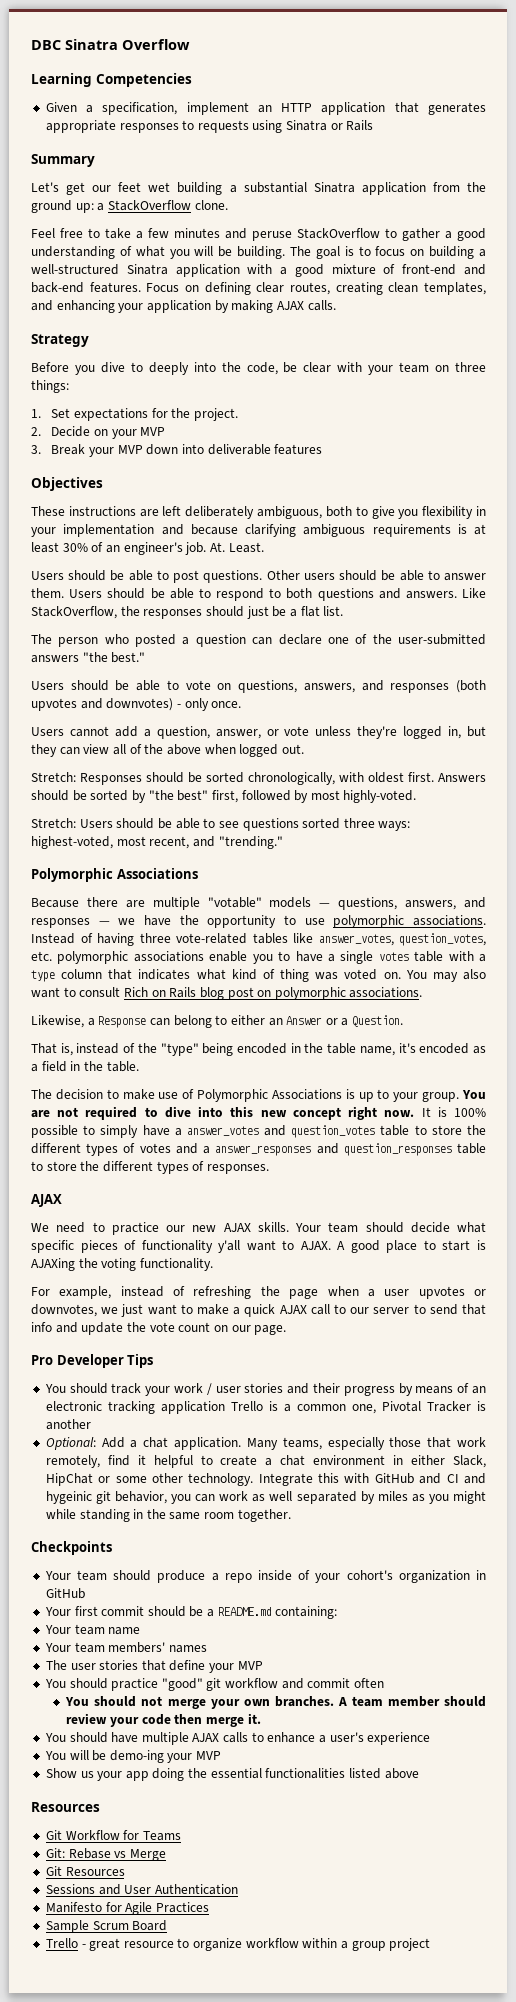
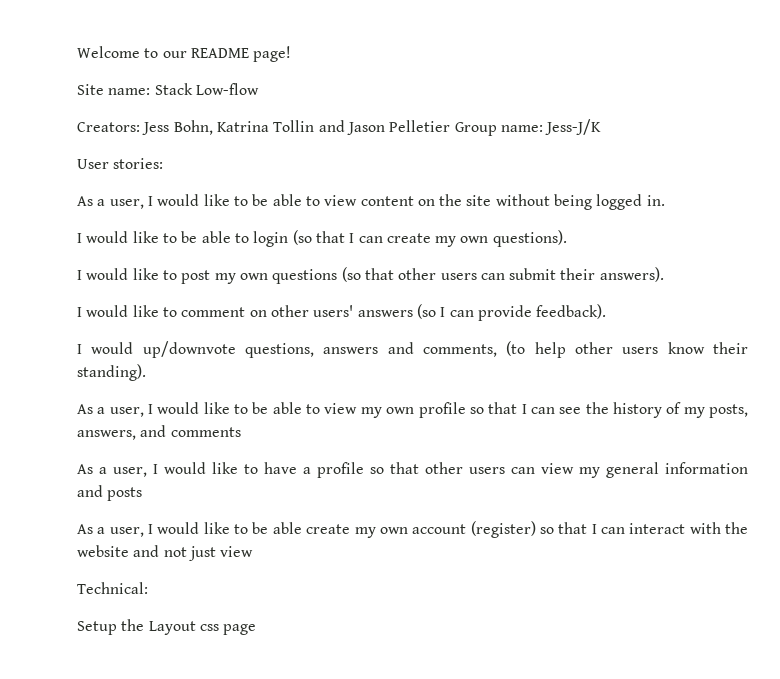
- DBC Sinatra Overflow
- Learning Competencies
- Given a specification, implement an HTTP application that generates appropriate responses to requests using Sinatra or Rails
- Summary
- Let's get our feet wet building a substantial Sinatra application from the ground up: a StackOverflow clone.
- Feel free to take a few minutes and peruse StackOverflow to gather a good understanding of what you will be building. The goal is to focus on building a well-structured Sinatra application with a good mixture of front-end and back-end features. Focus on defining clear routes, creating clean templates, and enhancing your application by making AJAX calls.
- Strategy
- Before you dive to deeply into the code, be clear with your team on three things:
- 1. Set expectations for the project.
- 2. Decide on your MVP
- 3. Break your MVP down into deliverable features
- Objectives
- These instructions are left deliberately ambiguous, both to give you flexibility in your implementation and because clarifying ambiguous requirements is at least 30% of an engineer's job. At. Least.
- Users should be able to post questions. Other users should be able to answer them. Users should be able to respond to both questions and answers. Like StackOverflow, the responses should just be a flat list.
- The person who posted a question can declare one of the user-submitted answers "the best."
- Users should be able to vote on questions, answers, and responses (both upvotes and downvotes) - only once.
- Users cannot add a question, answer, or vote unless they're logged in, but they can view all of the above when logged out.
- Stretch: Responses should be sorted chronologically, with oldest first. Answers should be sorted by "the best" first, followed by most highly-voted.
- Stretch: Users should be able to see questions sorted three ways: highest-voted, most recent, and "trending."
- Polymorphic Associations
- Because there are multiple "votable" models — questions, answers, and responses — we have the opportunity to use polymorphic associations. Instead of having three vote-related tables like answer_votes, question_votes, etc. polymorphic associations enable you to have a single votes table with a type column that indicates what kind of thing was voted on. You may also want to consult Rich on Rails blog post on polymorphic associations.
- Likewise, a Response can belong to either an Answer or a Question.
- That is, instead of the "type" being encoded in the table name, it's encoded as a field in the table.
- The decision to make use of Polymorphic Associations is up to your group. You are not required to dive into this new concept right now. It is 100% possible to simply have a answer_votes and question_votes table to store the different types of votes and a answer_responses and question_responses table to store the different types of responses.
- AJAX
- We need to practice our new AJAX skills. Your team should decide what specific pieces of functionality y'all want to AJAX. A good place to start is AJAXing the voting functionality.
- For example, instead of refreshing the page when a user upvotes or downvotes, we just want to make a quick AJAX call to our server to send that info and update the vote count on our page.
- Pro Developer Tips
- You should track your work / user stories and their progress by means of an electronic tracking application Trello is a common one, Pivotal Tracker is another
- Optional: Add a chat application. Many teams, especially those that work remotely, find it helpful to create a chat environment in either Slack, HipChat or some other technology. Integrate this with GitHub and CI and hygeinic git behavior, you can work as well separated by miles as you might while standing in the same room together.
- Checkpoints
- Your team should produce a repo inside of your cohort's organization in GitHub
- Your first commit should be a README.md containing:
- Your team name
- Your team members' names
- The user stories that define your MVP
- You should practice "good" git workflow and commit often
- You should not merge your own branches. A team member should review your code then merge it.
- You should have multiple AJAX calls to enhance a user's experience
- You will be demo-ing your MVP
- Show us your app doing the essential functionalities listed above
- Resources
- Git Workflow for Teams
- Git: Rebase vs Merge
- Git Resources
- Sessions and User Authentication
- Manifesto for Agile Practices
- Sample Scrum Board
- Trello - great resource to organize workflow within a group project
+ Welcome to our README page!
+ Site name: Stack Low-flow
+ Creators: Jess Bohn, Katrina Tollin and Jason Pelletier Group name: Jess-J/K
+ User stories:
+ As a user, I would like to be able to view content on the site without being logged in.
+ I would like to be able to login (so that I can create my own questions).
+ I would like to post my own questions (so that other users can submit their answers).
+ I would like to comment on other users' answers (so I can provide feedback).
+ I would up/downvote questions, answers and comments, (to help other users know their standing).
+ As a user, I would like to be able to view my own profile so that I can see the history of my posts, answers, and comments
+ As a user, I would like to have a profile so that other users can view my general information and posts
+ As a user, I would like to be able create my own account (register) so that I can interact with the website and not just view
+ Technical:
+ Setup the Layout css page

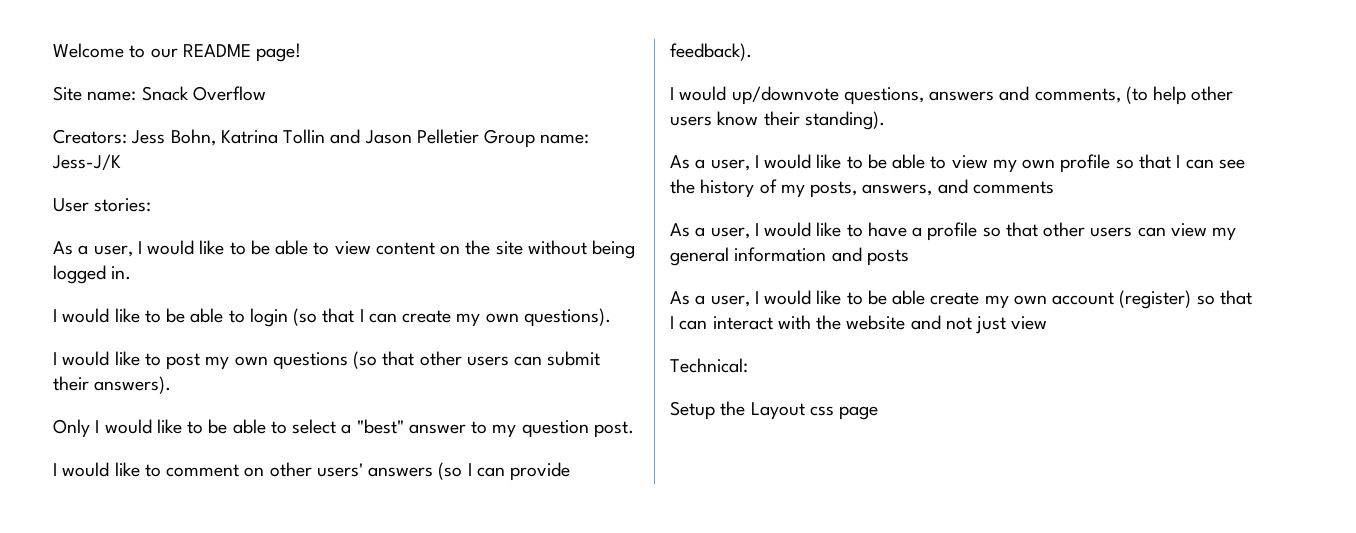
- Site name: Stack Low-flow
+ Site name: Snack Overflow
+ Only I would like to be able to select a "best" answer to my question post.

